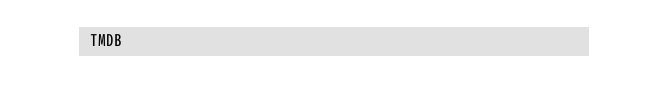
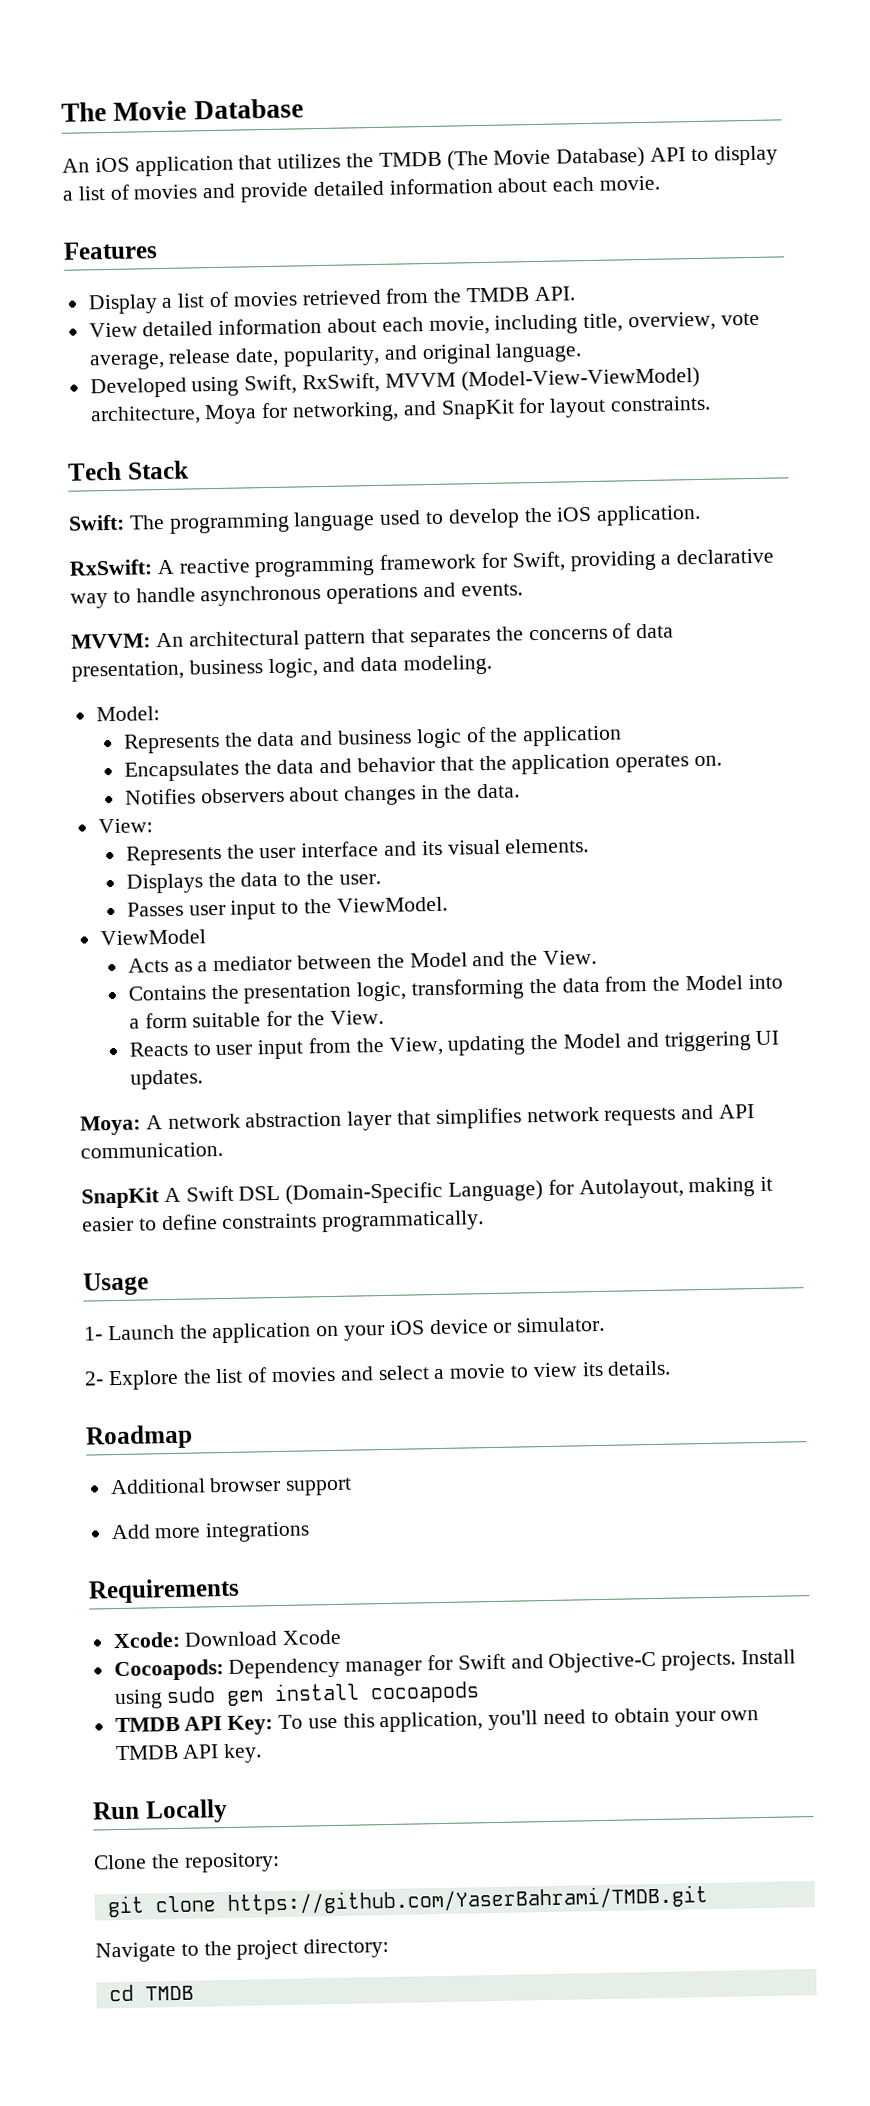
- TMDB
+ The Movie Database
+ An iOS application that utilizes the TMDB (The Movie Database) API to display a list of movies and provide detailed information about each movie.
+ Features
+ Display a list of movies retrieved from the TMDB API.
+ View detailed information about each movie, including title, overview, vote average, release date, popularity, and original language.
+ Developed using Swift, RxSwift, MVVM (Model-View-ViewModel) architecture, Moya for networking, and SnapKit for layout constraints.
+ Tech Stack
+ Swift: The programming language used to develop the iOS application.
+ RxSwift: A reactive programming framework for Swift, providing a declarative way to handle asynchronous operations and events.
+ MVVM: An architectural pattern that separates the concerns of data presentation, business logic, and data modeling.
+ Model:
+ Represents the data and business logic of the application
+ Encapsulates the data and behavior that the application operates on.
+ Notifies observers about changes in the data.
+ View:
+ Represents the user interface and its visual elements.
+ Displays the data to the user.
+ Passes user input to the ViewModel.
+ ViewModel
+ Acts as a mediator between the Model and the View.
+ Contains the presentation logic, transforming the data from the Model into a form suitable for the View.
+ Reacts to user input from the View, updating the Model and triggering UI updates.
+ Moya: A network abstraction layer that simplifies network requests and API communication.
+ SnapKit A Swift DSL (Domain-Specific Language) for Autolayout, making it easier to define constraints programmatically.
+ Usage
+ 1- Launch the application on your iOS device or simulator.
+ 2- Explore the list of movies and select a movie to view its details.
+ Roadmap
+ Additional browser support
+ Add more integrations
+ Requirements
+ Xcode: Download Xcode
+ Cocoapods: Dependency manager for Swift and Objective-C projects. Install using sudo gem install cocoapods
+ TMDB API Key: To use this application, you'll need to obtain your own TMDB API key.
+ Run Locally
+ Clone the repository:
+ git clone https://github.com/YaserBahrami/TMDB.git
+ Navigate to the project directory:
+ cd TMDB

